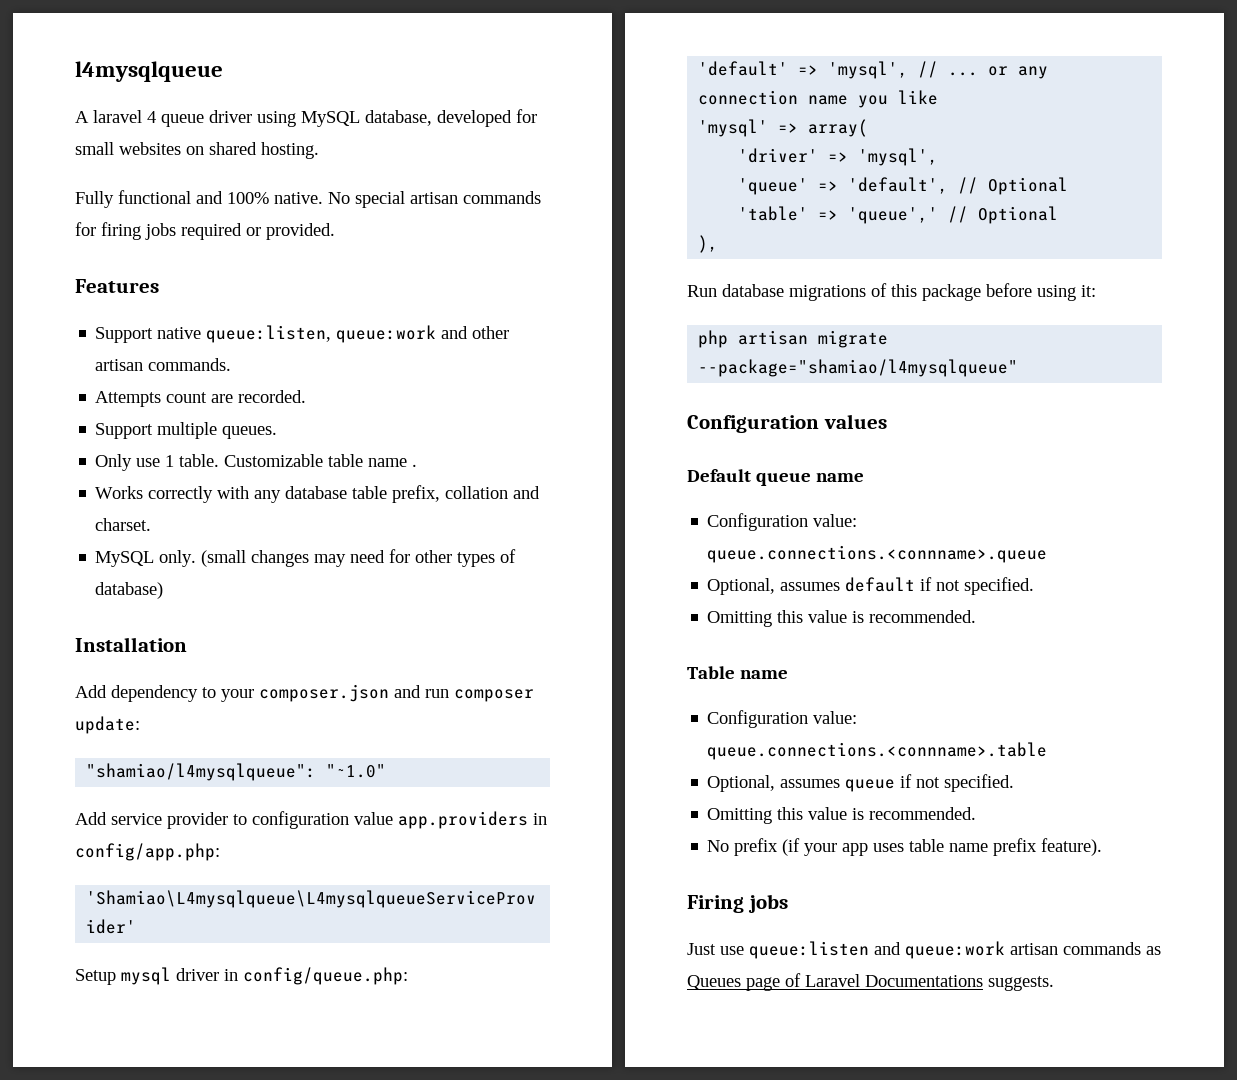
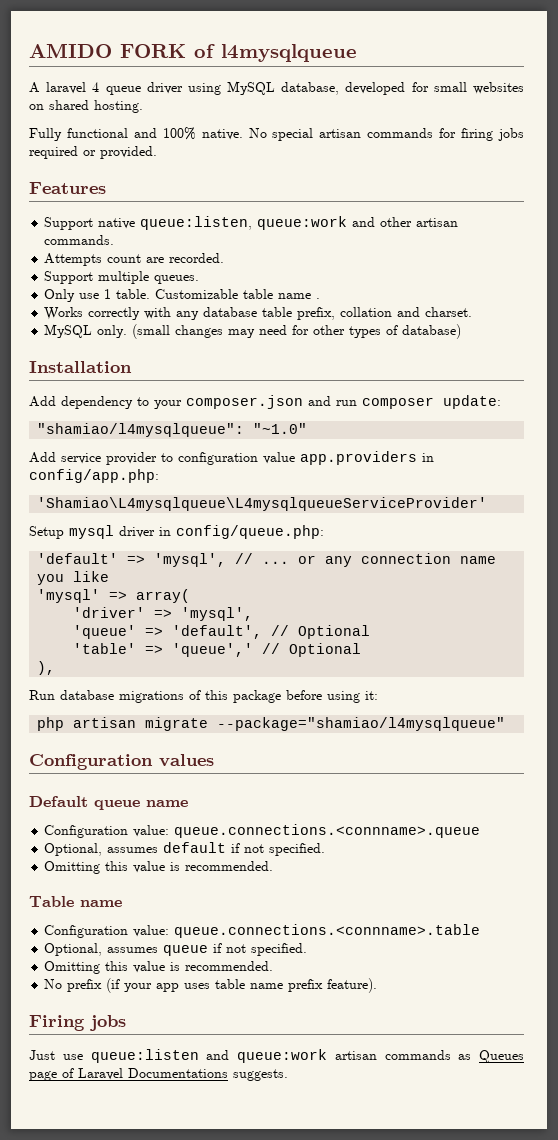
- l4mysqlqueue
+ AMIDO FORK of l4mysqlqueue

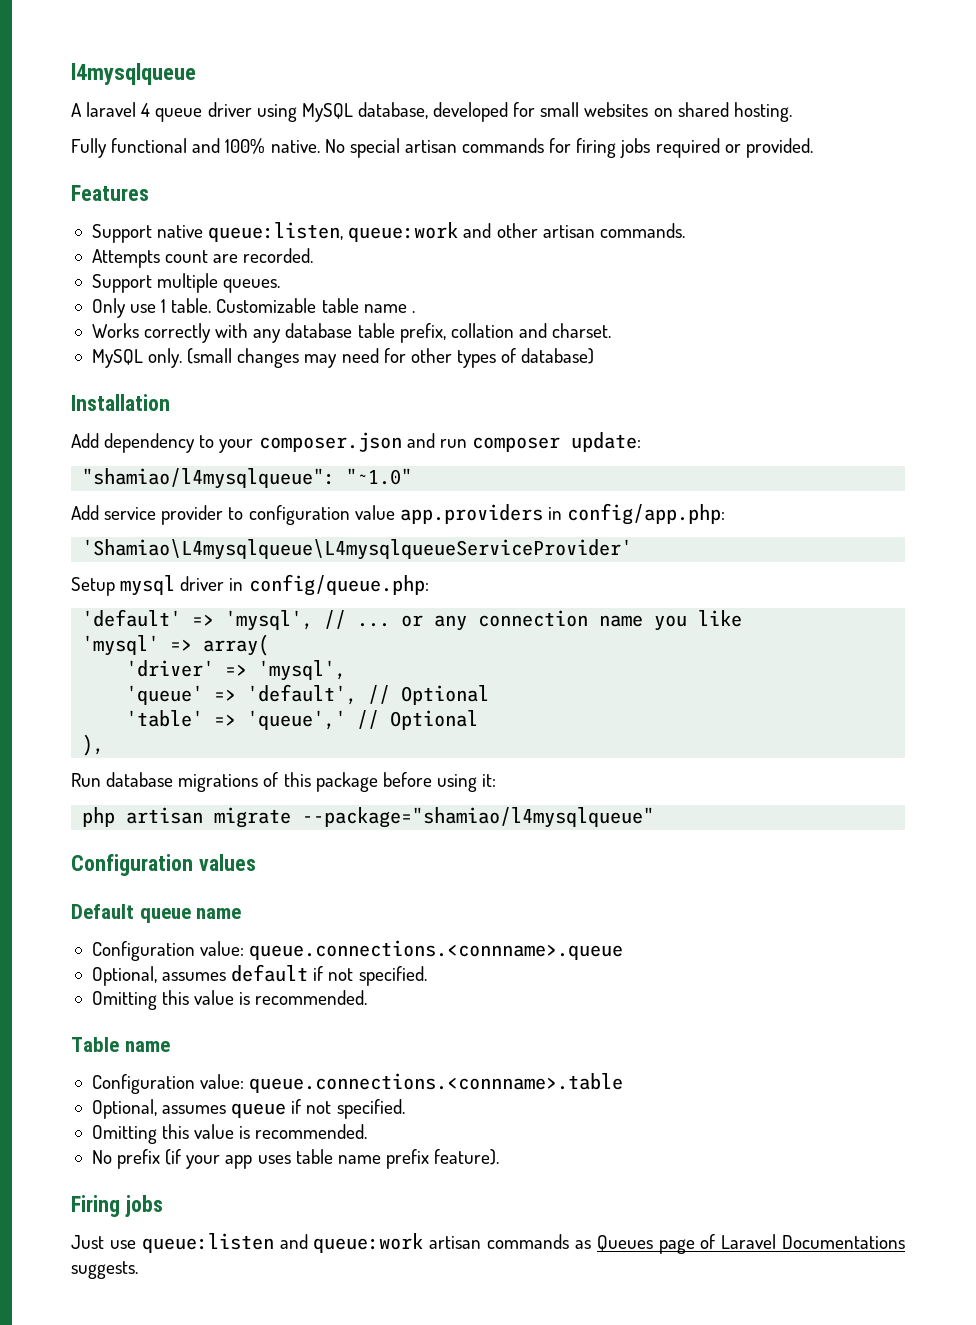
- AMIDO FORK of l4mysqlqueue
+ l4mysqlqueue

